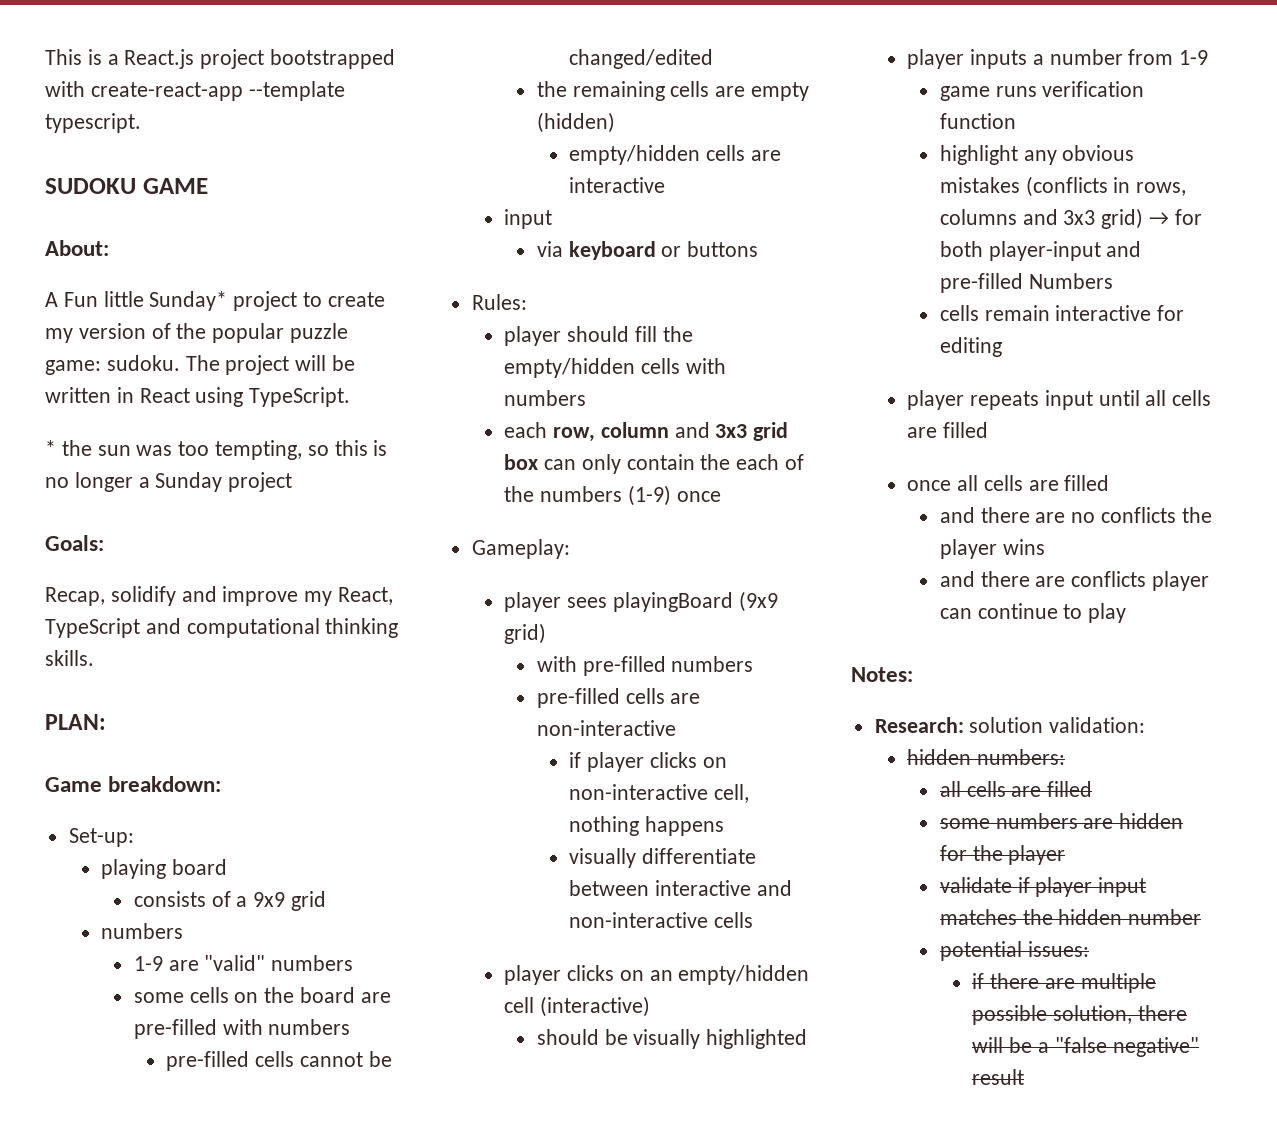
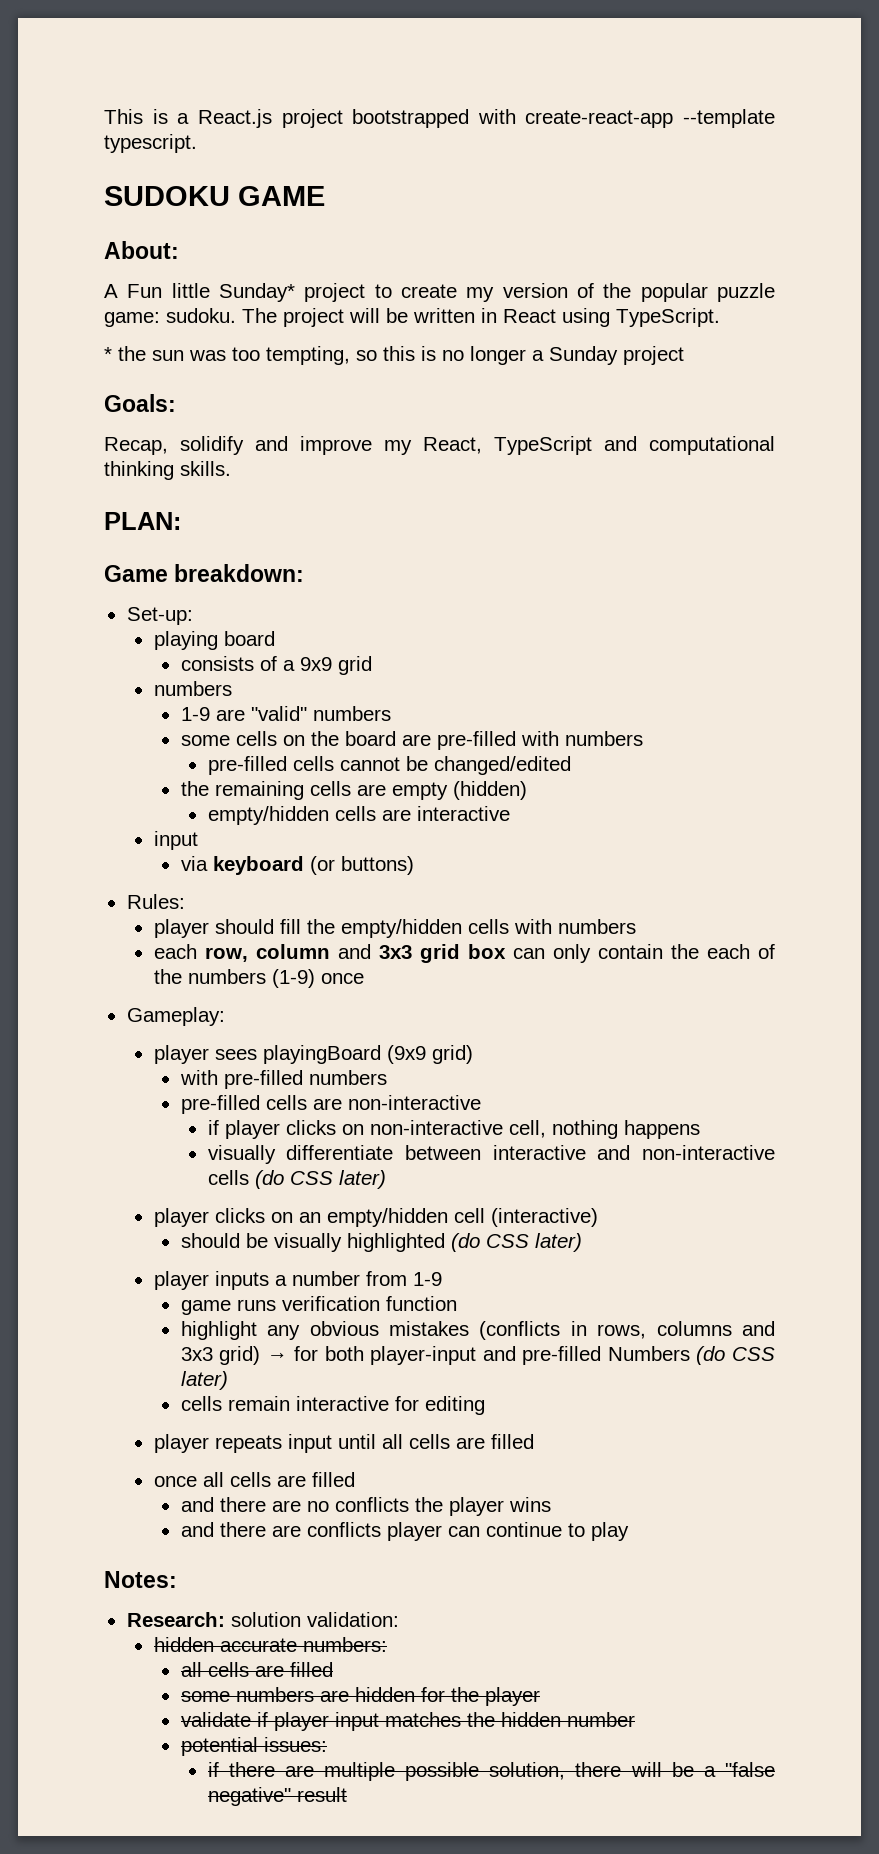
- via keyboard or buttons
+ via keyboard (or buttons)
- visually differentiate between interactive and non-interactive cells
+ visually differentiate between interactive and non-interactive cells (do CSS later)
- should be visually highlighted
+ should be visually highlighted (do CSS later)
- highlight any obvious mistakes (conflicts in rows, columns and 3x3 grid) → for both player-input and pre-filled Numbers
+ highlight any obvious mistakes (conflicts in rows, columns and 3x3 grid) → for both player-input and pre-filled Numbers (do CSS later)
- hidden numbers:
+ hidden accurate numbers:

